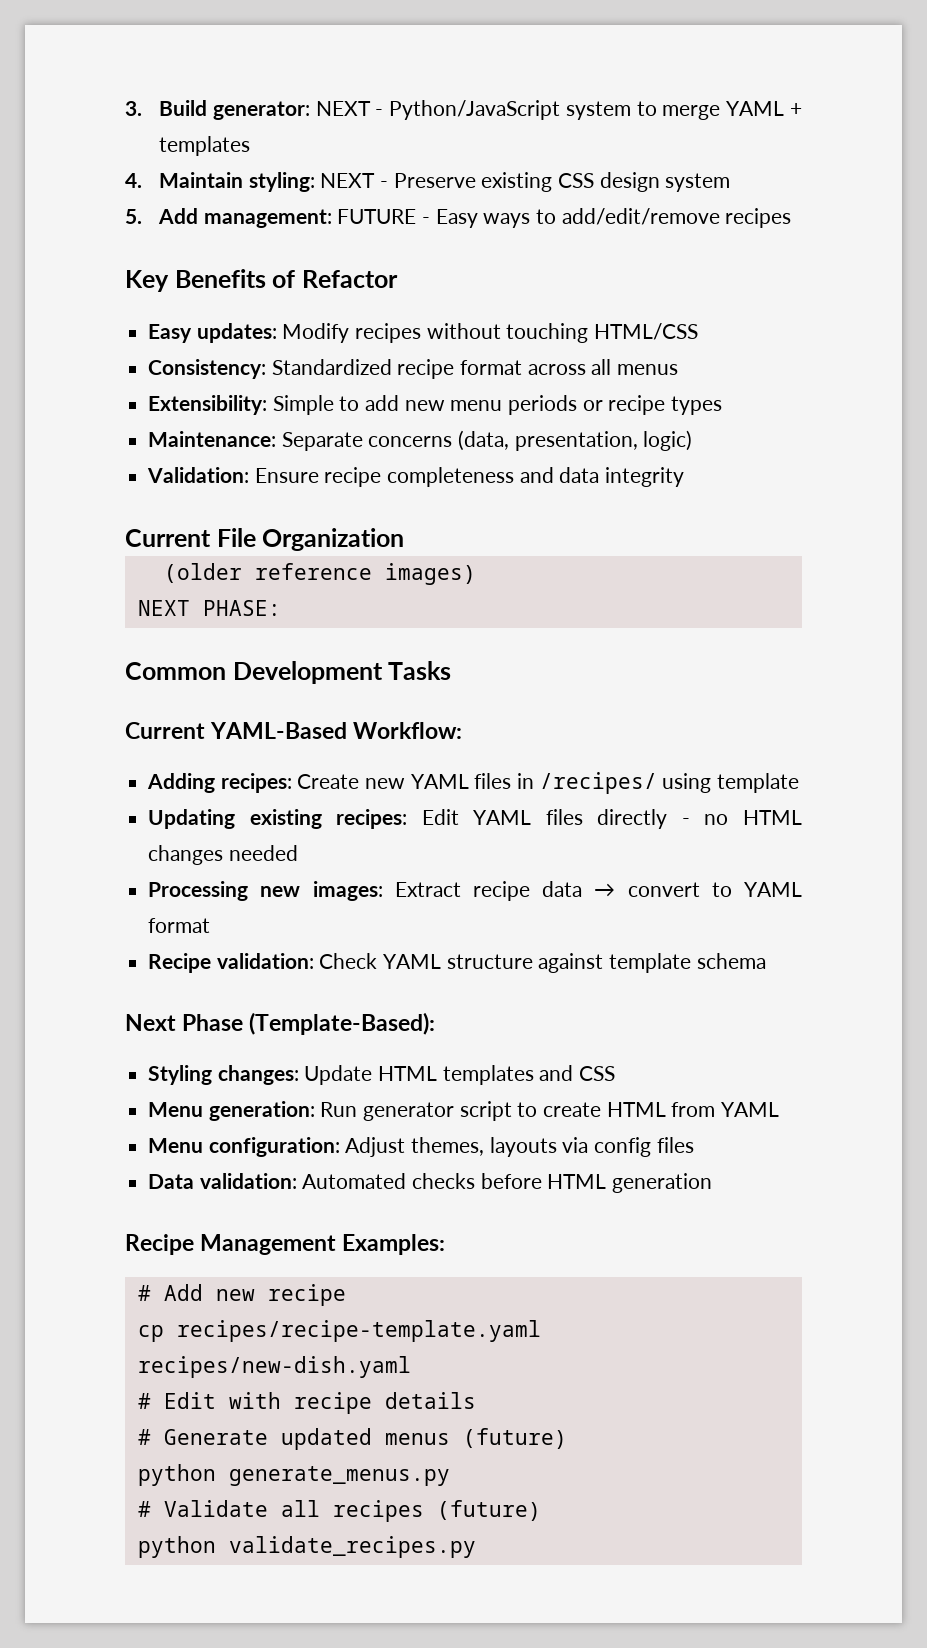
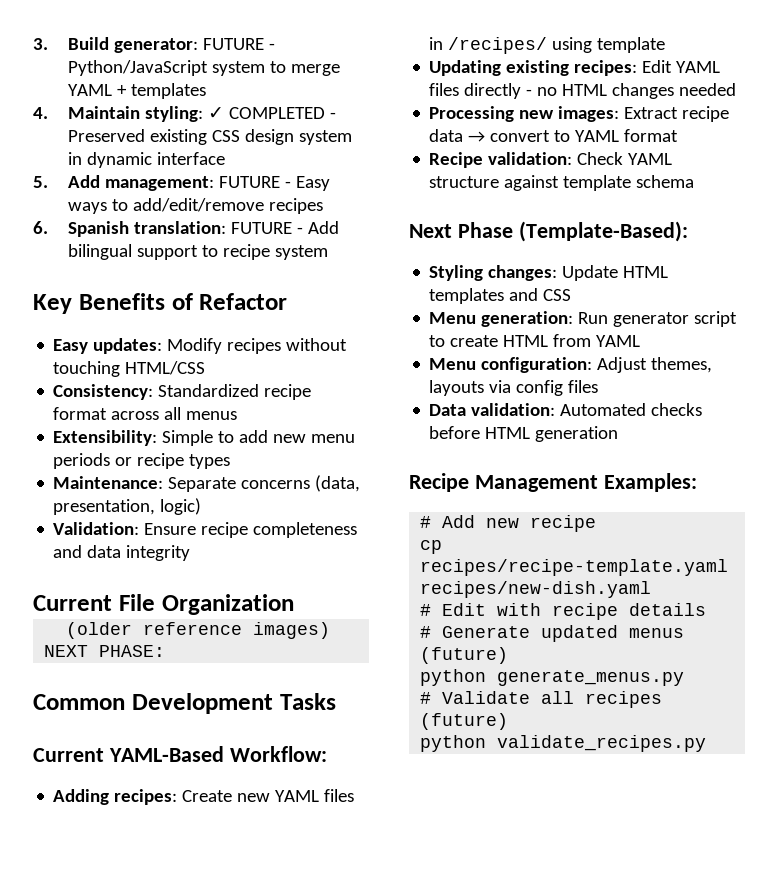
- 3. Build generator: NEXT - Python/JavaScript system to merge YAML + templates
+ 3. Build generator: FUTURE - Python/JavaScript system to merge YAML + templates
- 4. Maintain styling: NEXT - Preserve existing CSS design system
+ 4. Maintain styling: ✓ COMPLETED - Preserved existing CSS design system in dynamic interface
+ 6. Spanish translation: FUTURE - Add bilingual support to recipe system

